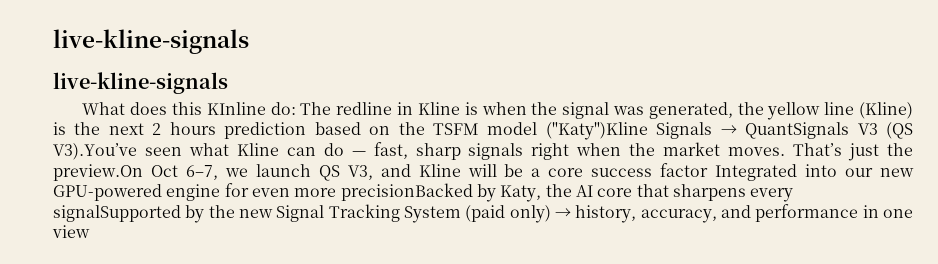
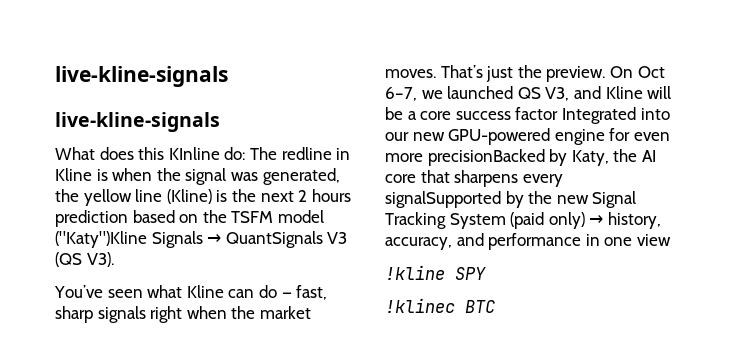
- What does this KInline do: The redline in Kline is when the signal was generated, the yellow line (Kline) is the next 2 hours prediction based on the TSFM model ("Katy")Kline Signals → QuantSignals V3 (QS V3).You’ve seen what Kline can do — fast, sharp signals right when the market moves.
+ What does this KInline do: The redline in Kline is when the signal was generated, the yellow line (Kline) is the next 2 hours prediction based on the TSFM model ("Katy")Kline Signals → QuantSignals V3 (QS V3).
+ You’ve seen what Kline can do — fast, sharp signals right when the market moves.
- That’s just the preview.On Oct 6–7, we launch QS V3, and Kline will be a core success factor Integrated into our new GPU-powered engine for even more precisionBacked by Katy, the AI core that sharpens every signalSupported by the new Signal Tracking System (paid only) → history, accuracy, and performance in one view
+ That’s just the preview. On Oct 6–7, we launched QS V3, and Kline will be a core success factor Integrated into our new GPU-powered engine for even more precisionBacked by Katy, the AI core that sharpens every signalSupported by the new Signal Tracking System (paid only) → history, accuracy, and performance in one view
+ !kline SPY
+ !klinec BTC

